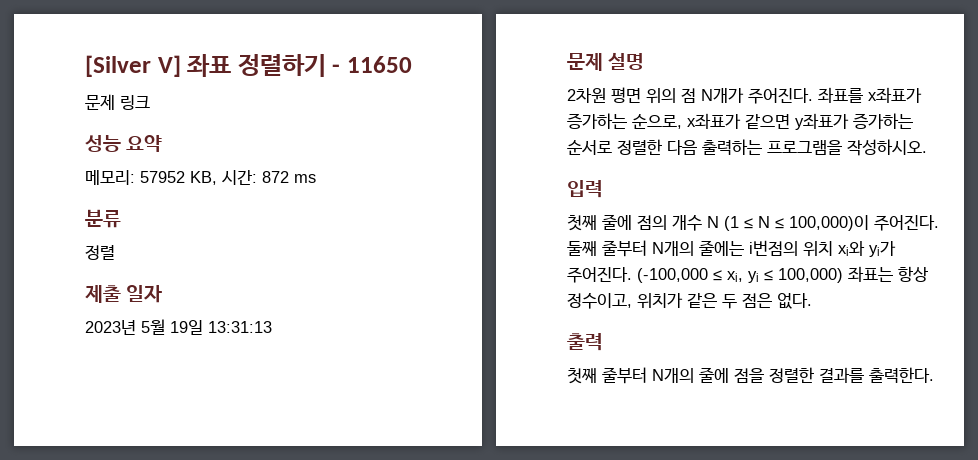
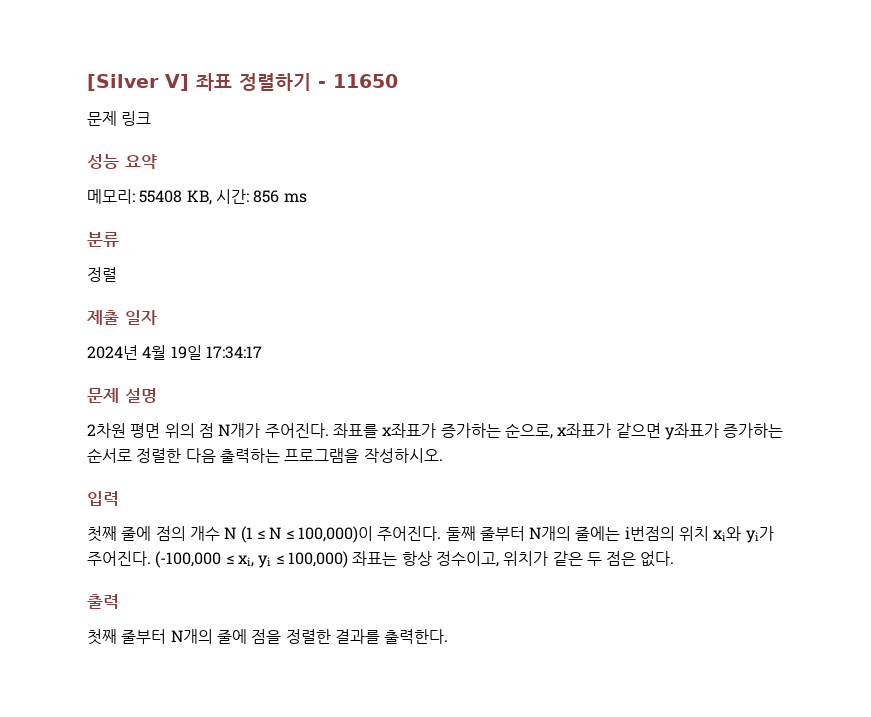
- 메모리: 57952 KB, 시간: 872 ms
+ 메모리: 55408 KB, 시간: 856 ms
- 2023년 5월 19일 13:31:13
+ 2024년 4월 19일 17:34:17

